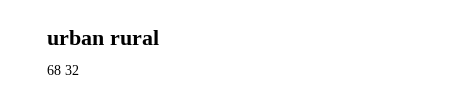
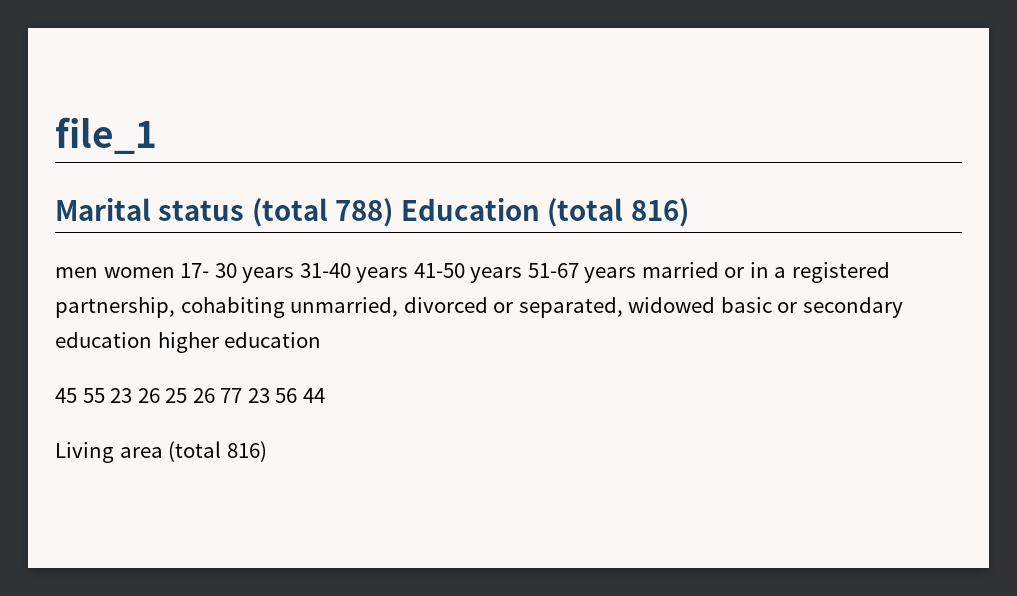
- urban rural
- 68 32
+ file_1
+ Marital status (total 788) Education (total 816)
+ men women 17- 30 years 31-40 years 41-50 years 51-67 years married or in a registered partnership, cohabiting unmarried, divorced or separated, widowed basic or secondary education higher education
+ 45 55 23 26 25 26 77 23 56 44
+ Living area (total 816)

